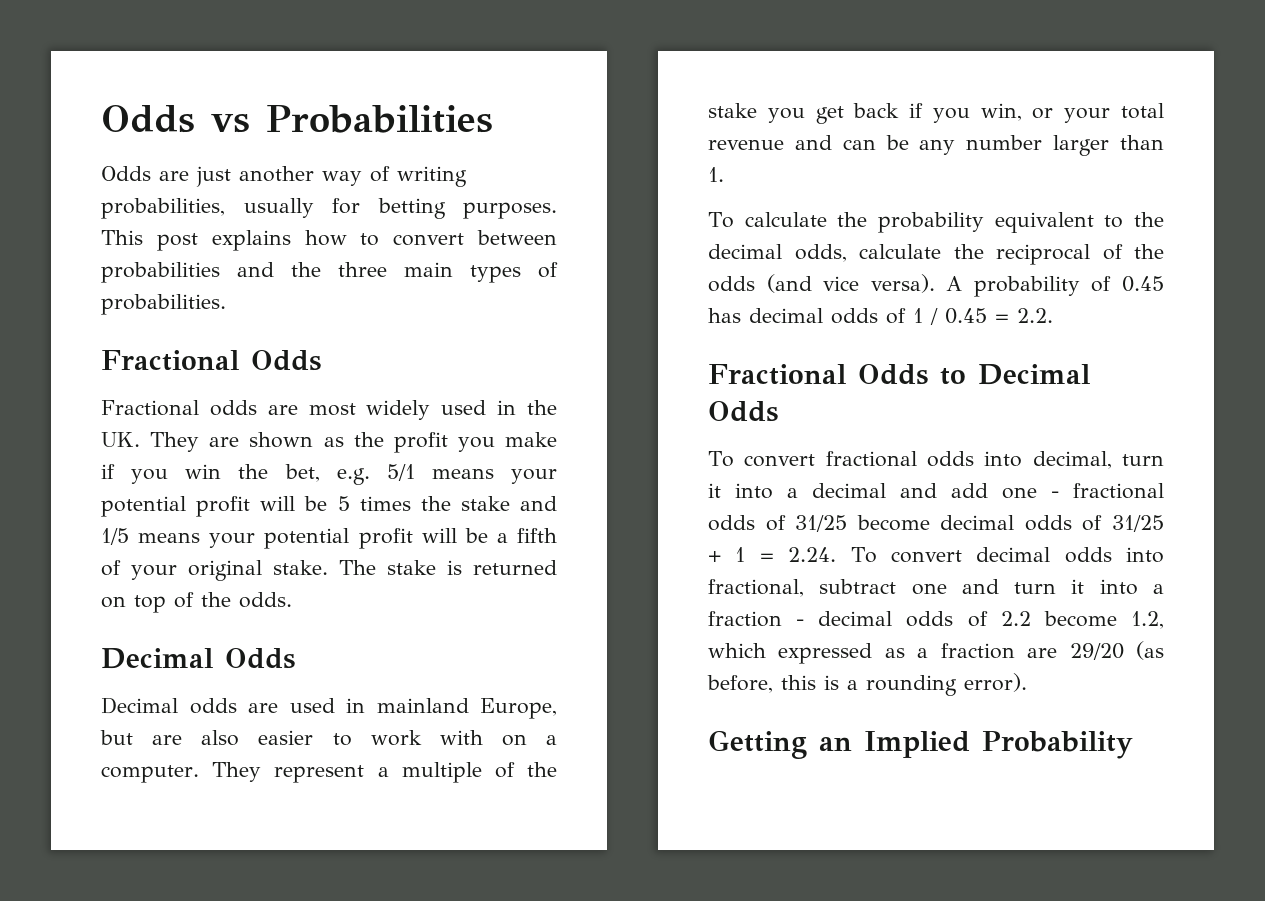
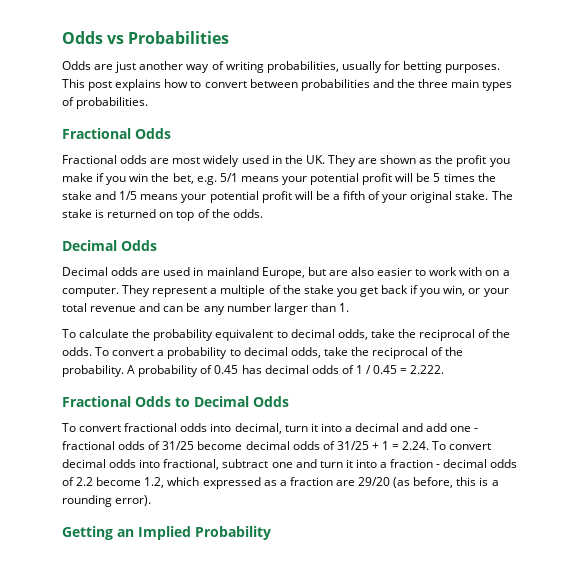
- To calculate the probability equivalent to the decimal odds, calculate the reciprocal of the odds (and vice versa).
+ To calculate the probability equivalent to decimal odds, take the reciprocal of the odds. To convert a probability to decimal odds, take the reciprocal of the probability.
- A probability of 0.45 has decimal odds of 1 / 0.45 = 2.2.
+ A probability of 0.45 has decimal odds of 1 / 0.45 = 2.222.

